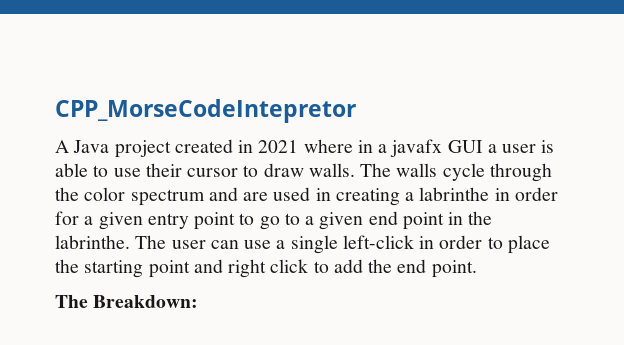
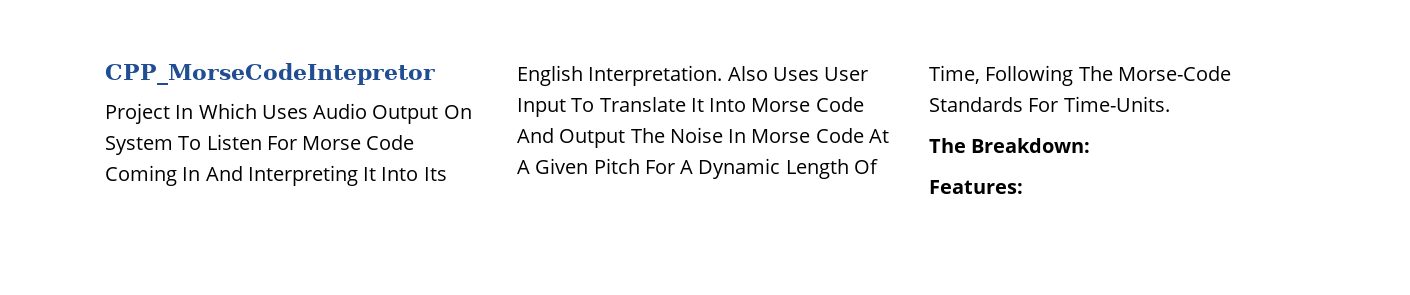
- A Java project created in 2021 where in a javafx GUI a user is able to use their cursor to draw walls. The walls cycle through the color spectrum and are used in creating a labrinthe in order for a given entry point to go to a given end point in the labrinthe. The user can use a single left-click in order to place the starting point and right click to add the end point.
+ Project In Which Uses Audio Output On System To Listen For Morse Code Coming In And Interpreting It Into Its English Interpretation. Also Uses User Input To Translate It Into Morse Code And Output The Noise In Morse Code At A Given Pitch For A Dynamic Length Of Time, Following The Morse-Code Standards For Time-Units.
+ Features:

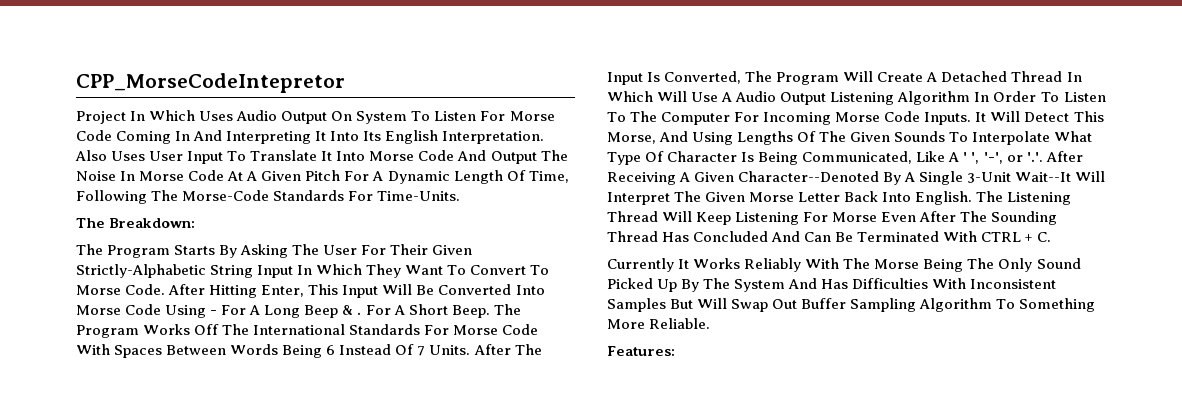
+ The Program Starts By Asking The User For Their Given Strictly-Alphabetic String Input In Which They Want To Convert To Morse Code. After Hitting Enter, This Input Will Be Converted Into Morse Code Using - For A Long Beep & . For A Short Beep. The Program Works Off The International Standards For Morse Code With Spaces Between Words Being 6 Instead Of 7 Units. After The Input Is Converted, The Program Will Create A Detached Thread In Which Will Use A Audio Output Listening Algorithm In Order To Listen To The Computer For Incoming Morse Code Inputs. It Will Detect This Morse, And Using Lengths Of The Given Sounds To Interpolate What Type Of Character Is Being Communicated, Like A ' ', '-', or '.'. After Receiving A Given Character--Denoted By A Single 3-Unit Wait--It Will Interpret The Given Morse Letter Back Into English. The Listening Thread Will Keep Listening For Morse Even After The Sounding Thread Has Concluded And Can Be Terminated With CTRL + C.
+ Currently It Works Reliably With The Morse Being The Only Sound Picked Up By The System And Has Difficulties With Inconsistent Samples But Will Swap Out Buffer Sampling Algorithm To Something More Reliable.

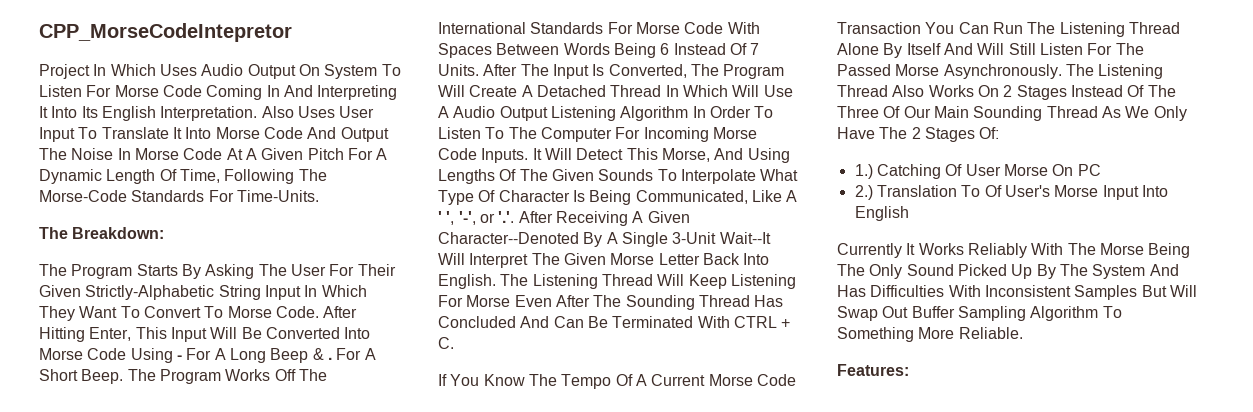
+ If You Know The Tempo Of A Current Morse Code Transaction You Can Run The Listening Thread Alone By Itself And Will Still Listen For The Passed Morse Asynchronously. The Listening Thread Also Works On 2 Stages Instead Of The Three Of Our Main Sounding Thread As We Only Have The 2 Stages Of:
+ 1.) Catching Of User Morse On PC
+ 2.) Translation To Of User's Morse Input Into English

